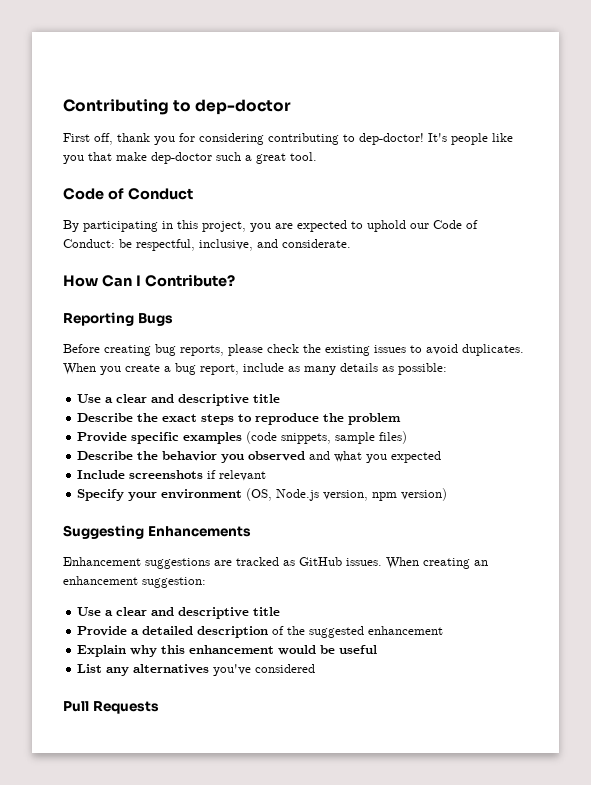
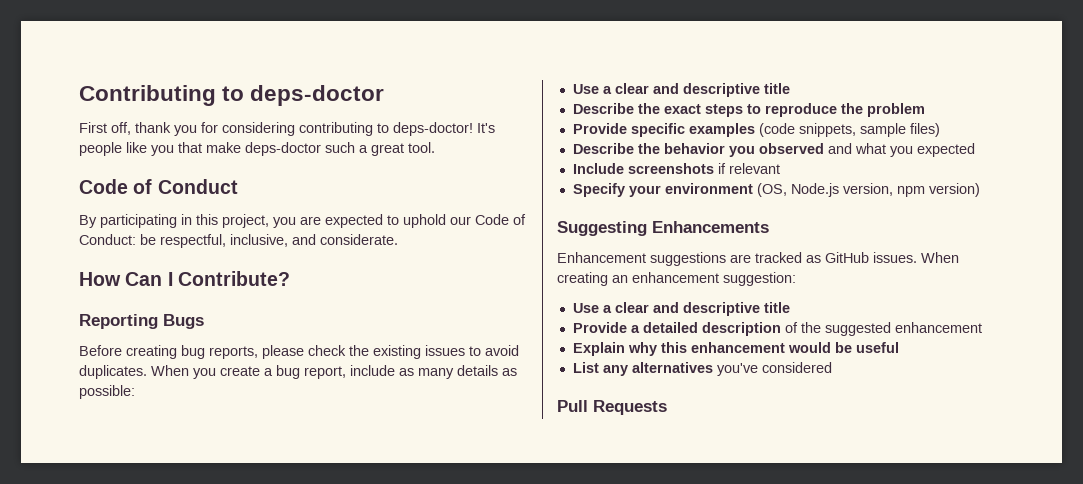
- Contributing to dep-doctor
+ Contributing to deps-doctor
- First off, thank you for considering contributing to dep-doctor!
+ First off, thank you for considering contributing to deps-doctor!
- It's people like you that make dep-doctor such a great tool.
+ It's people like you that make deps-doctor such a great tool.

